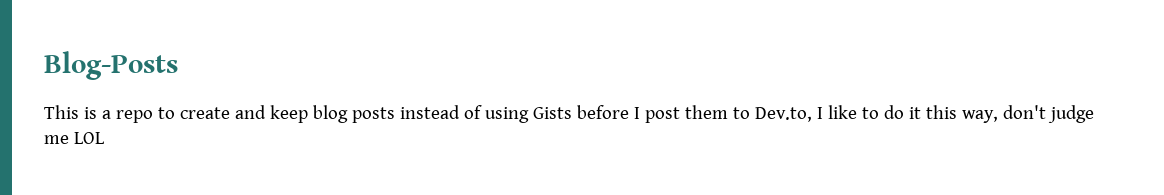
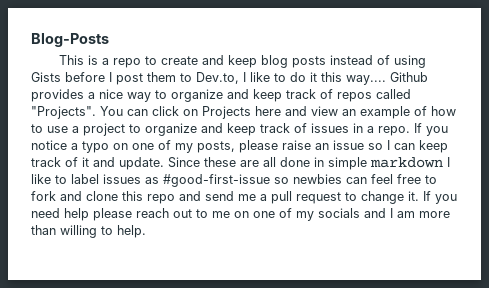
- This is a repo to create and keep blog posts instead of using Gists before I post them to Dev.to, I like to do it this way, don't judge me LOL
+ This is a repo to create and keep blog posts instead of using Gists before I post them to Dev.to, I like to do it this way.... Github provides a nice way to organize and keep track of repos called "Projects". You can click on Projects here and view an example of how to use a project to organize and keep track of issues in a repo. If you notice a typo on one of my posts, please raise an issue so I can keep track of it and update. Since these are all done in simple markdown I like to label issues as #good-first-issue so newbies can feel free to fork and clone this repo and send me a pull request to change it. If you need help please reach out to me on one of my socials and I am more than willing to help.

